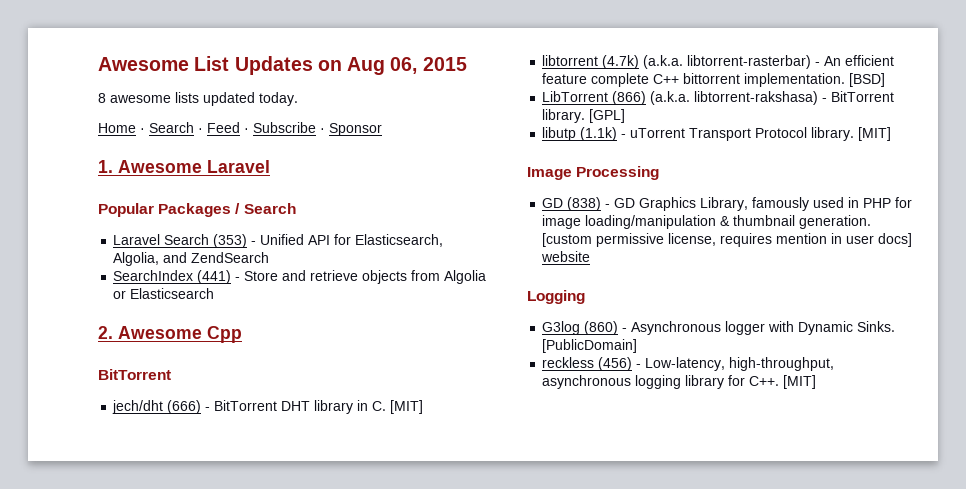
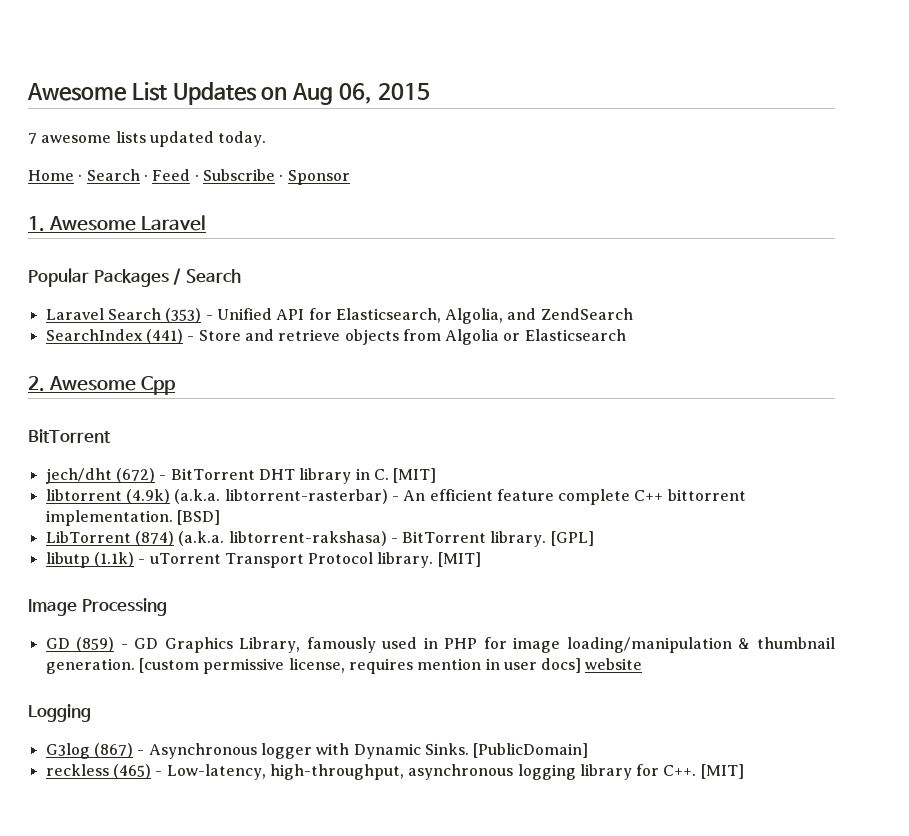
- 8 awesome lists updated today.
+ 7 awesome lists updated today.
- jech/dht (666) - BitTorrent DHT library in C. [MIT]
+ jech/dht (672) - BitTorrent DHT library in C. [MIT]
- libtorrent (4.7k) (a.k.a. libtorrent-rasterbar) - An efficient feature complete C++ bittorrent implementation.
+ libtorrent (4.9k) (a.k.a. libtorrent-rasterbar) - An efficient feature complete C++ bittorrent implementation.
- LibTorrent (866) (a.k.a. libtorrent-rakshasa) - BitTorrent library.
+ LibTorrent (874) (a.k.a. libtorrent-rakshasa) - BitTorrent library.
- GD (838) - GD Graphics Library, famously used in PHP for image loading/manipulation & thumbnail generation.
+ GD (859) - GD Graphics Library, famously used in PHP for image loading/manipulation & thumbnail generation.
- G3log (860) - Asynchronous logger with Dynamic Sinks.
+ G3log (867) - Asynchronous logger with Dynamic Sinks.
- reckless (456) - Low-latency, high-throughput, asynchronous logging library for C++. [MIT]
+ reckless (465) - Low-latency, high-throughput, asynchronous logging library for C++. [MIT]

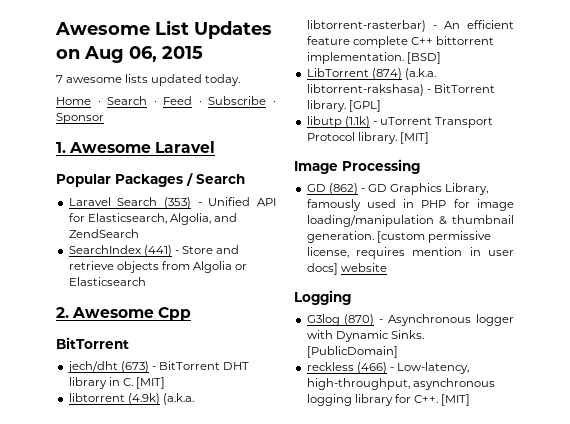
- jech/dht (672) - BitTorrent DHT library in C. [MIT]
+ jech/dht (673) - BitTorrent DHT library in C. [MIT]
- GD (859) - GD Graphics Library, famously used in PHP for image loading/manipulation & thumbnail generation.
+ GD (862) - GD Graphics Library, famously used in PHP for image loading/manipulation & thumbnail generation.
- G3log (867) - Asynchronous logger with Dynamic Sinks.
+ G3log (870) - Asynchronous logger with Dynamic Sinks.
- reckless (465) - Low-latency, high-throughput, asynchronous logging library for C++. [MIT]
+ reckless (466) - Low-latency, high-throughput, asynchronous logging library for C++. [MIT]

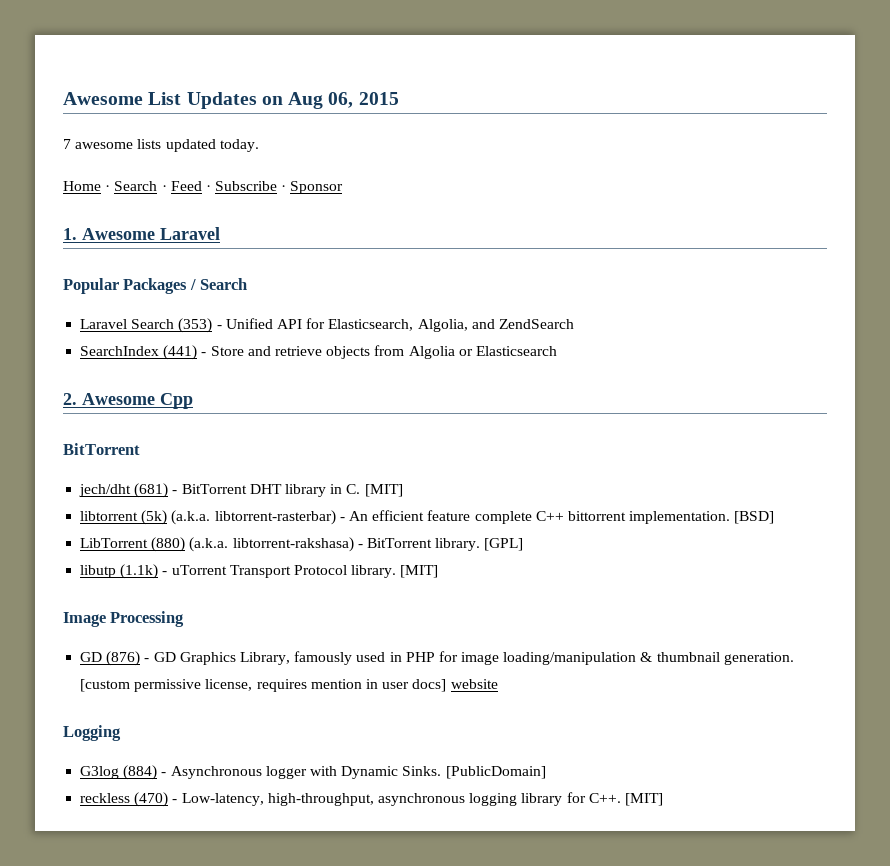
- jech/dht (673) - BitTorrent DHT library in C. [MIT]
+ jech/dht (681) - BitTorrent DHT library in C. [MIT]
- libtorrent (4.9k) (a.k.a. libtorrent-rasterbar) - An efficient feature complete C++ bittorrent implementation.
+ libtorrent (5k) (a.k.a. libtorrent-rasterbar) - An efficient feature complete C++ bittorrent implementation.
- LibTorrent (874) (a.k.a. libtorrent-rakshasa) - BitTorrent library.
+ LibTorrent (880) (a.k.a. libtorrent-rakshasa) - BitTorrent library.
- GD (862) - GD Graphics Library, famously used in PHP for image loading/manipulation & thumbnail generation.
+ GD (876) - GD Graphics Library, famously used in PHP for image loading/manipulation & thumbnail generation.
- G3log (870) - Asynchronous logger with Dynamic Sinks.
+ G3log (884) - Asynchronous logger with Dynamic Sinks.
- reckless (466) - Low-latency, high-throughput, asynchronous logging library for C++. [MIT]
+ reckless (470) - Low-latency, high-throughput, asynchronous logging library for C++. [MIT]

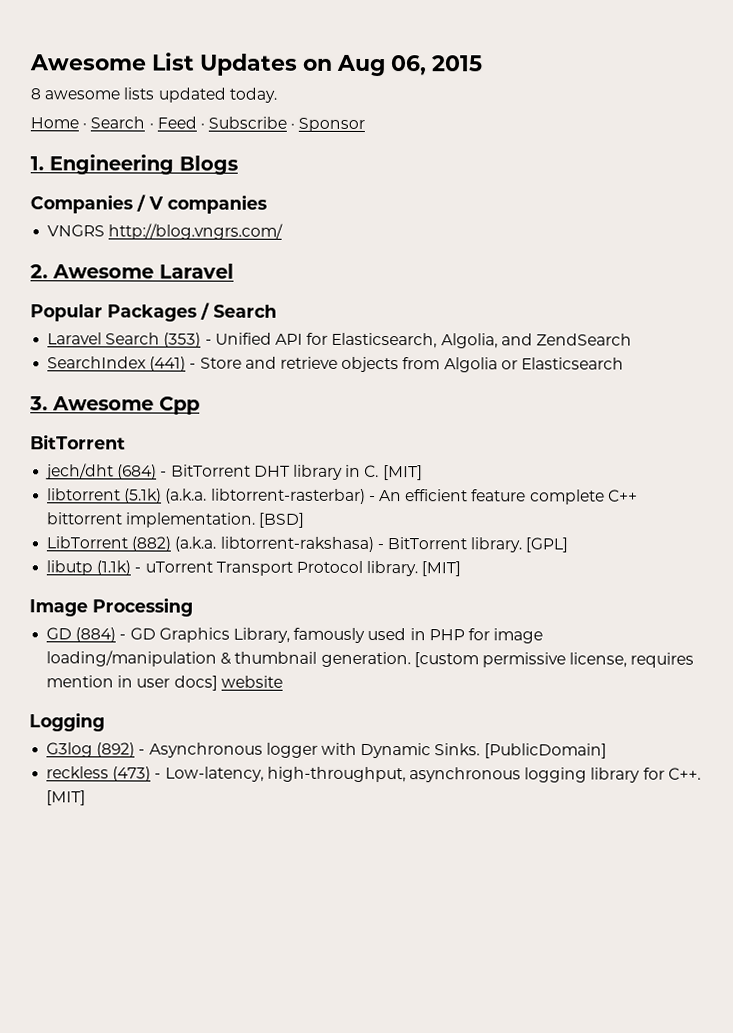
- 7 awesome lists updated today.
+ 8 awesome lists updated today.
- 1. Awesome Laravel
+ 1. Engineering Blogs
+ Companies / V companies
+ VNGRS http://blog.vngrs.com/
+ 2. Awesome Laravel
- 2. Awesome Cpp
+ 3. Awesome Cpp
- jech/dht (681) - BitTorrent DHT library in C. [MIT]
+ jech/dht (684) - BitTorrent DHT library in C. [MIT]
- libtorrent (5k) (a.k.a. libtorrent-rasterbar) - An efficient feature complete C++ bittorrent implementation.
+ libtorrent (5.1k) (a.k.a. libtorrent-rasterbar) - An efficient feature complete C++ bittorrent implementation.
- LibTorrent (880) (a.k.a. libtorrent-rakshasa) - BitTorrent library.
+ LibTorrent (882) (a.k.a. libtorrent-rakshasa) - BitTorrent library.
- GD (876) - GD Graphics Library, famously used in PHP for image loading/manipulation & thumbnail generation.
+ GD (884) - GD Graphics Library, famously used in PHP for image loading/manipulation & thumbnail generation.
- G3log (884) - Asynchronous logger with Dynamic Sinks.
+ G3log (892) - Asynchronous logger with Dynamic Sinks.
- reckless (470) - Low-latency, high-throughput, asynchronous logging library for C++. [MIT]
+ reckless (473) - Low-latency, high-throughput, asynchronous logging library for C++. [MIT]

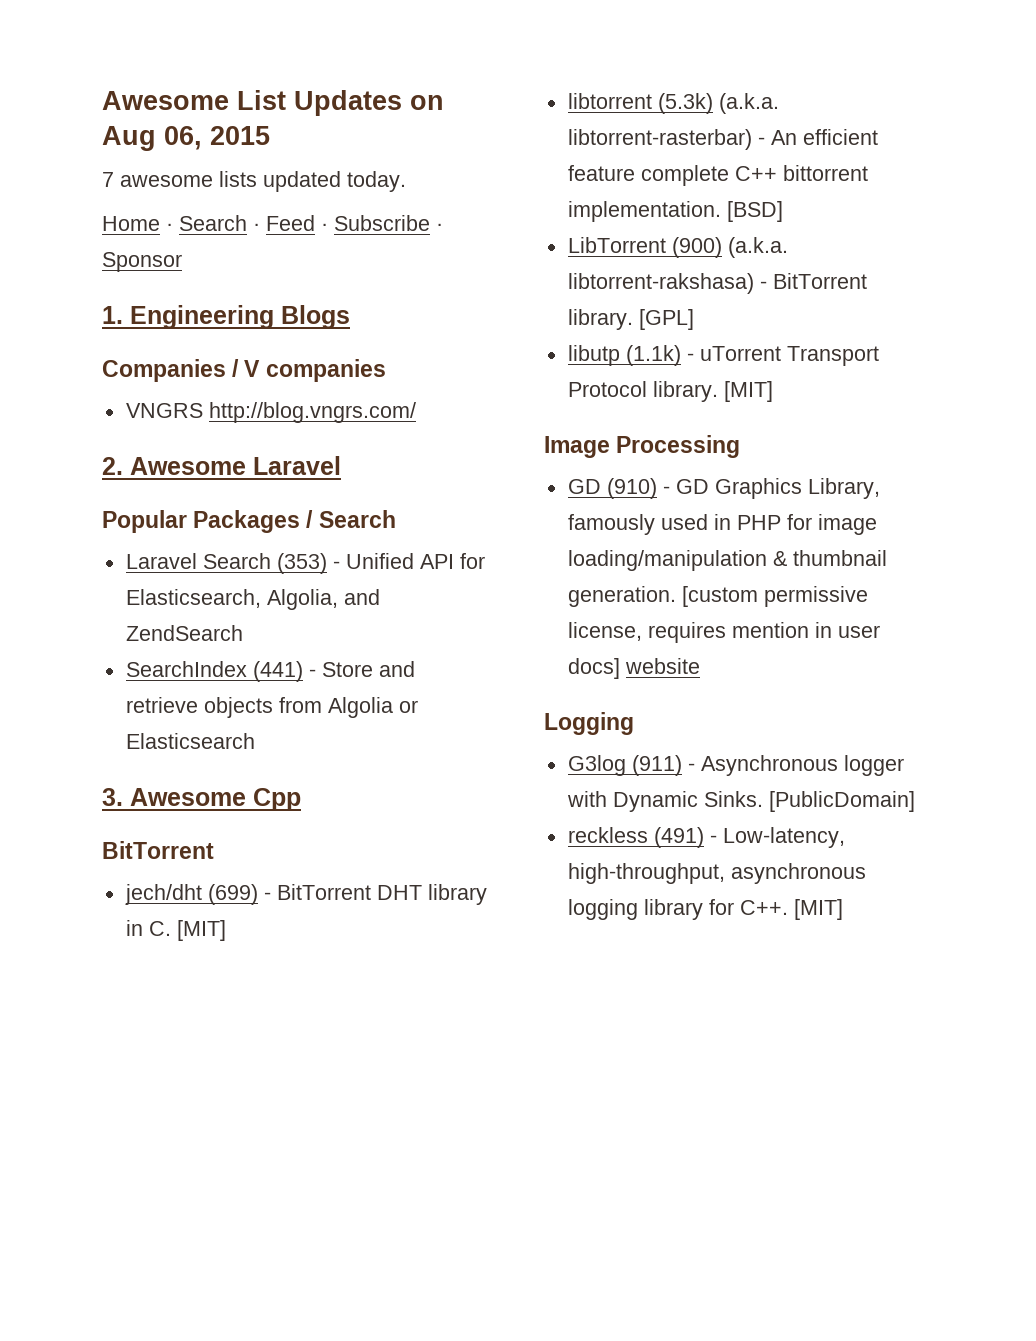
- 8 awesome lists updated today.
+ 7 awesome lists updated today.
- jech/dht (684) - BitTorrent DHT library in C. [MIT]
+ jech/dht (699) - BitTorrent DHT library in C. [MIT]
- libtorrent (5.1k) (a.k.a. libtorrent-rasterbar) - An efficient feature complete C++ bittorrent implementation.
+ libtorrent (5.3k) (a.k.a. libtorrent-rasterbar) - An efficient feature complete C++ bittorrent implementation.
- LibTorrent (882) (a.k.a. libtorrent-rakshasa) - BitTorrent library.
+ LibTorrent (900) (a.k.a. libtorrent-rakshasa) - BitTorrent library.
- GD (884) - GD Graphics Library, famously used in PHP for image loading/manipulation & thumbnail generation.
+ GD (910) - GD Graphics Library, famously used in PHP for image loading/manipulation & thumbnail generation.
- G3log (892) - Asynchronous logger with Dynamic Sinks.
+ G3log (911) - Asynchronous logger with Dynamic Sinks.
- reckless (473) - Low-latency, high-throughput, asynchronous logging library for C++. [MIT]
+ reckless (491) - Low-latency, high-throughput, asynchronous logging library for C++. [MIT]

